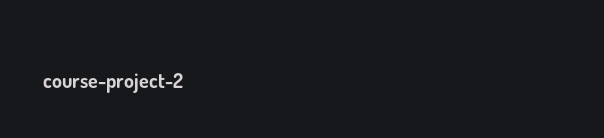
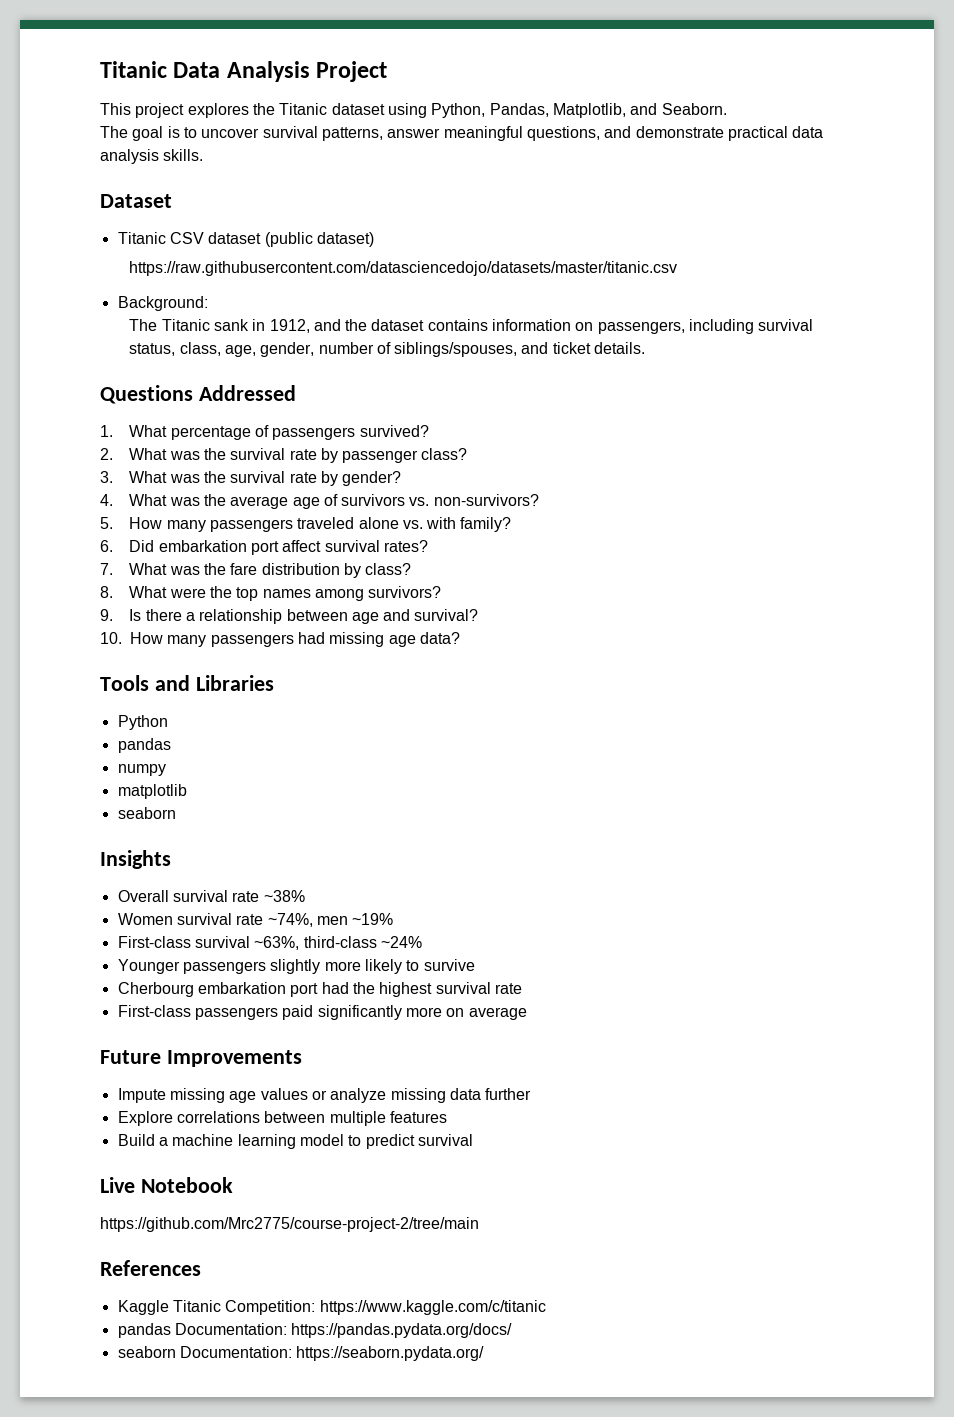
- course-project-2
+ Titanic Data Analysis Project
+ This project explores the Titanic dataset using Python, Pandas, Matplotlib, and Seaborn.
+ The goal is to uncover survival patterns, answer meaningful questions, and demonstrate practical data analysis skills.
+ Dataset
+ Titanic CSV dataset (public dataset)
+ https://raw.githubusercontent.com/datasciencedojo/datasets/master/titanic.csv
+ Background:
+ The Titanic sank in 1912, and the dataset contains information on passengers, including survival status, class, age, gender, number of siblings/spouses, and ticket details.
+ Questions Addressed
+ 1. What percentage of passengers survived?
+ 2. What was the survival rate by passenger class?
+ 3. What was the survival rate by gender?
+ 4. What was the average age of survivors vs. non-survivors?
+ 5. How many passengers traveled alone vs. with family?
+ 6. Did embarkation port affect survival rates?
+ 7. What was the fare distribution by class?
+ 8. What were the top names among survivors?
+ 9. Is there a relationship between age and survival?
+ 10. How many passengers had missing age data?
+ Tools and Libraries
+ Python
+ pandas
+ numpy
+ matplotlib
+ seaborn
+ Insights
+ Overall survival rate ~38%
+ Women survival rate ~74%, men ~19%
+ First-class survival ~63%, third-class ~24%
+ Younger passengers slightly more likely to survive
+ Cherbourg embarkation port had the highest survival rate
+ First-class passengers paid significantly more on average
+ Future Improvements
+ Impute missing age values or analyze missing data further
+ Explore correlations between multiple features
+ Build a machine learning model to predict survival
+ Live Notebook
+ https://github.com/Mrc2775/course-project-2/tree/main
+ References
+ Kaggle Titanic Competition: https://www.kaggle.com/c/titanic
+ pandas Documentation: https://pandas.pydata.org/docs/
+ seaborn Documentation: https://seaborn.pydata.org/

